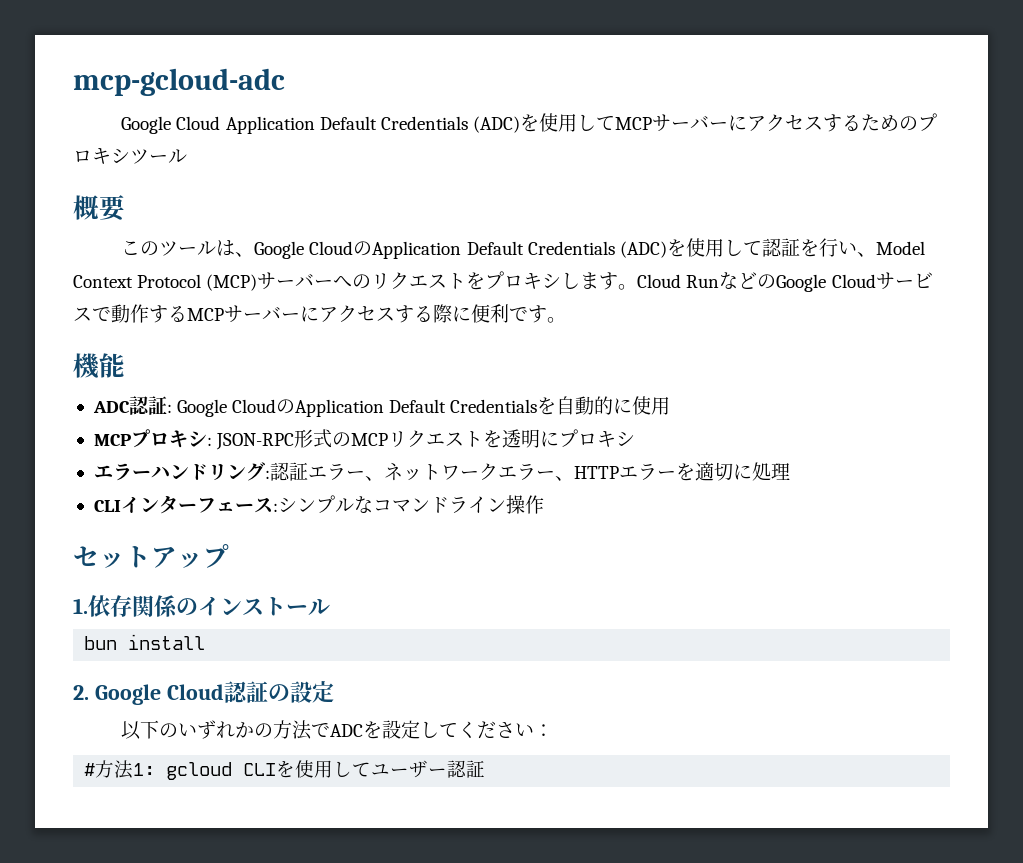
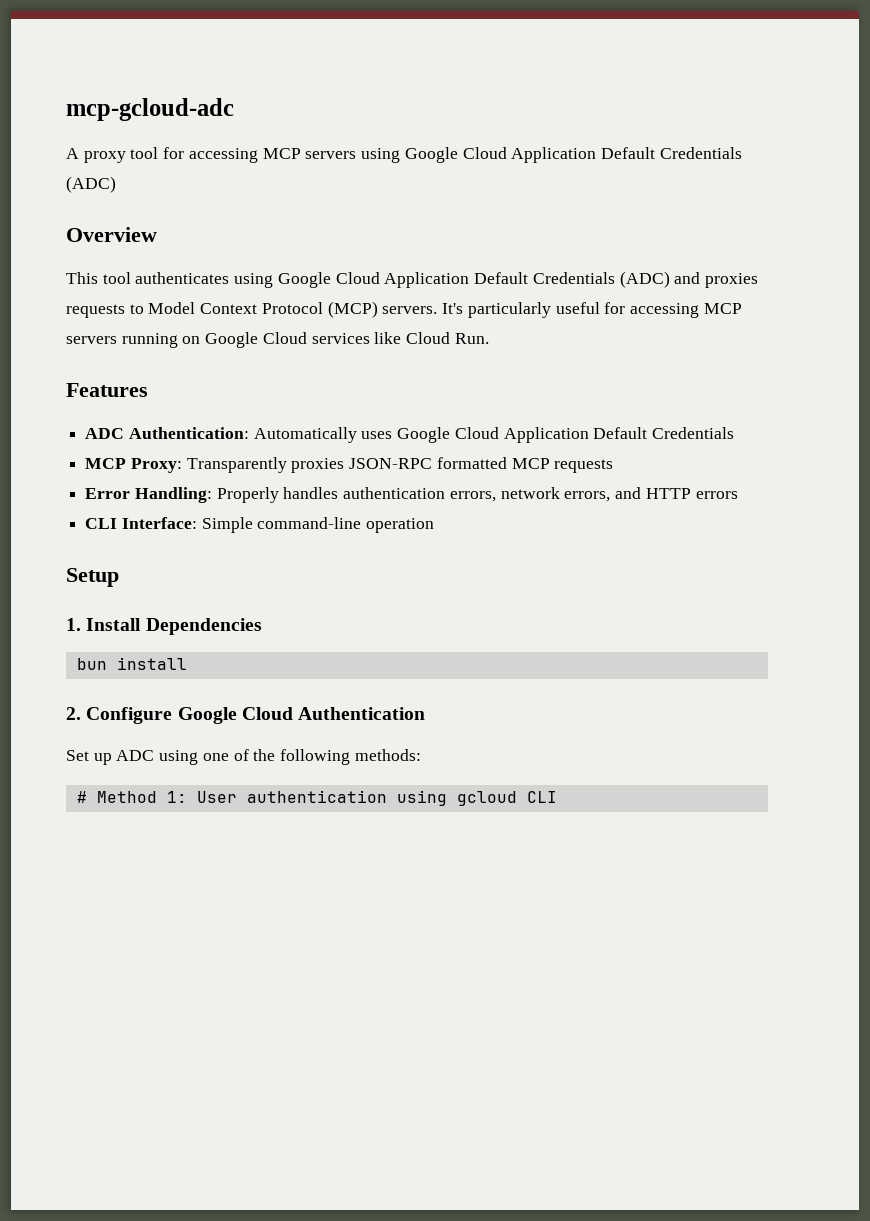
- Google Cloud Application Default Credentials (ADC)を使用してMCPサーバーにアクセスするためのプロキシツール
- 概要
- このツールは、Google CloudのApplication Default Credentials (ADC)を使用して認証を行い、Model Context Protocol (MCP)サーバーへのリクエストをプロキシします。Cloud RunなどのGoogle Cloudサービスで動作するMCPサーバーにアクセスする際に便利です。
- 機能
- ADC認証: Google CloudのApplication Default Credentialsを自動的に使用
- MCPプロキシ: JSON-RPC形式のMCPリクエストを透明にプロキシ
- エラーハンドリング:認証エラー、ネットワークエラー、HTTPエラーを適切に処理
- CLIインターフェース:シンプルなコマンドライン操作
- セットアップ
- 1.依存関係のインストール
+ A proxy tool for accessing MCP servers using Google Cloud Application Default Credentials (ADC)
+ Overview
+ This tool authenticates using Google Cloud Application Default Credentials (ADC) and proxies requests to Model Context Protocol (MCP) servers. It's particularly useful for accessing MCP servers running on Google Cloud services like Cloud Run.
+ Features
+ ADC Authentication: Automatically uses Google Cloud Application Default Credentials
+ MCP Proxy: Transparently proxies JSON-RPC formatted MCP requests
+ Error Handling: Properly handles authentication errors, network errors, and HTTP errors
+ CLI Interface: Simple command-line operation
+ Setup
+ 1. Install Dependencies
- 2. Google Cloud認証の設定
- 以下のいずれかの方法でADCを設定してください：
- #方法1: gcloud CLIを使用してユーザー認証
+ 2. Configure Google Cloud Authentication
+ Set up ADC using one of the following methods:
+ # Method 1: User authentication using gcloud CLI

